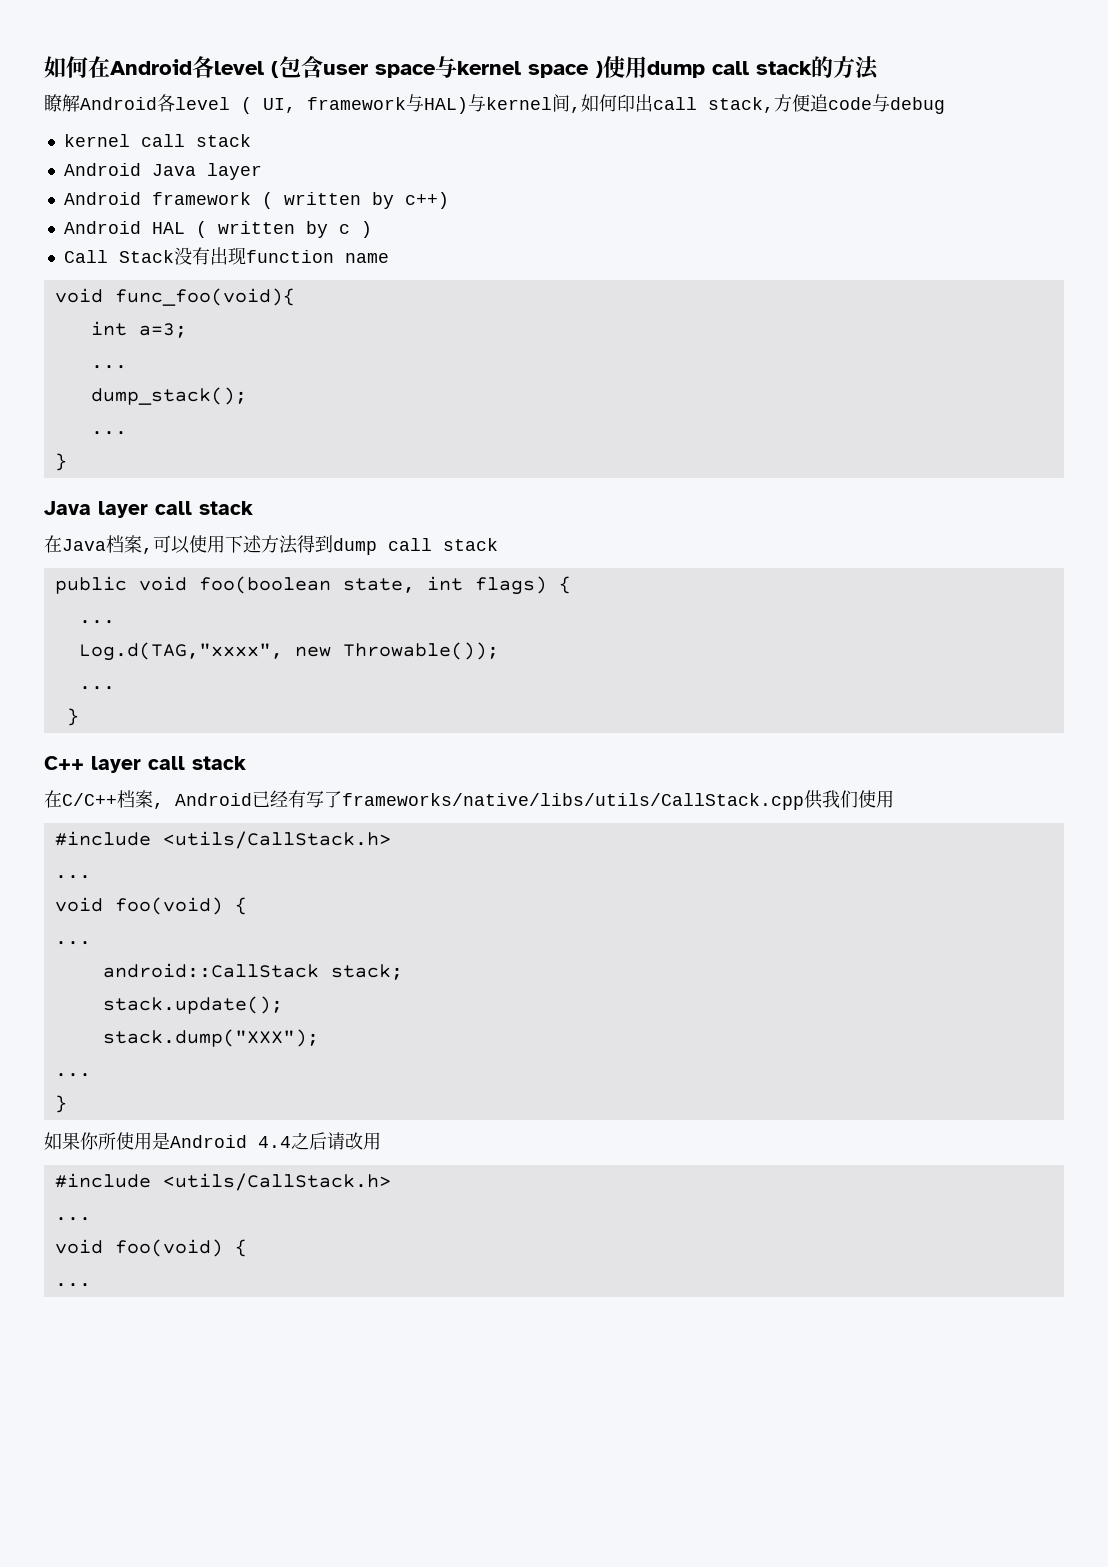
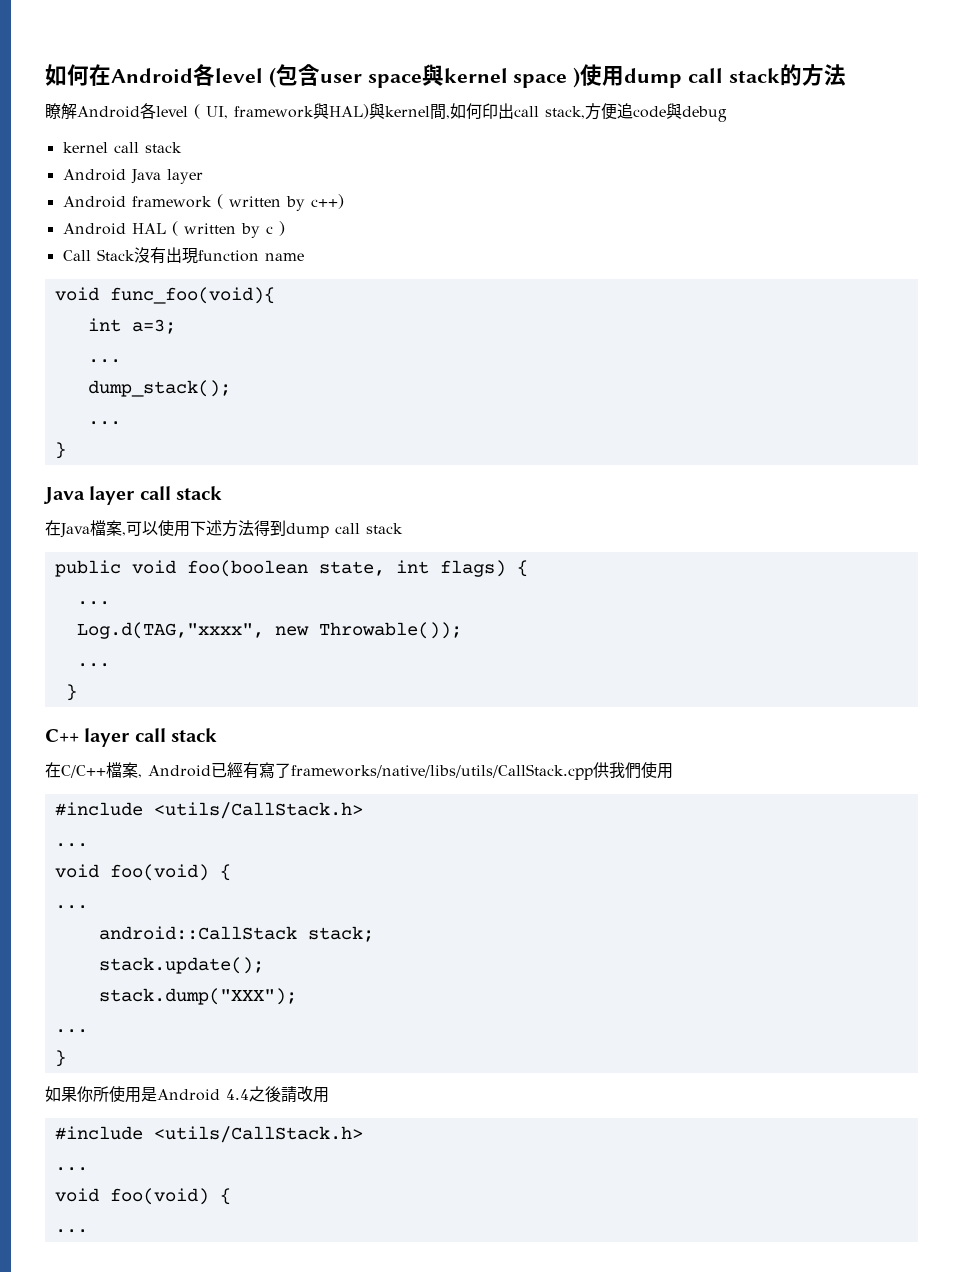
- 如何在Android各level (包含user space与kernel space )使用dump call stack的方法
+ 如何在Android各level (包含user space與kernel space )使用dump call stack的方法
- 瞭解Android各level ( UI, framework与HAL)与kernel间,如何印出call stack,方便追code与debug
+ 瞭解Android各level ( UI, framework與HAL)與kernel間,如何印出call stack,方便追code與debug
- Call Stack没有出现function name
+ Call Stack沒有出現function name
- 在Java档案,可以使用下述方法得到dump call stack
+ 在Java檔案,可以使用下述方法得到dump call stack
- 在C/C++档案, Android已经有写了frameworks/native/libs/utils/CallStack.cpp供我们使用
+ 在C/C++檔案, Android已經有寫了frameworks/native/libs/utils/CallStack.cpp供我們使用
- 如果你所使用是Android 4.4之后请改用
+ 如果你所使用是Android 4.4之後請改用

